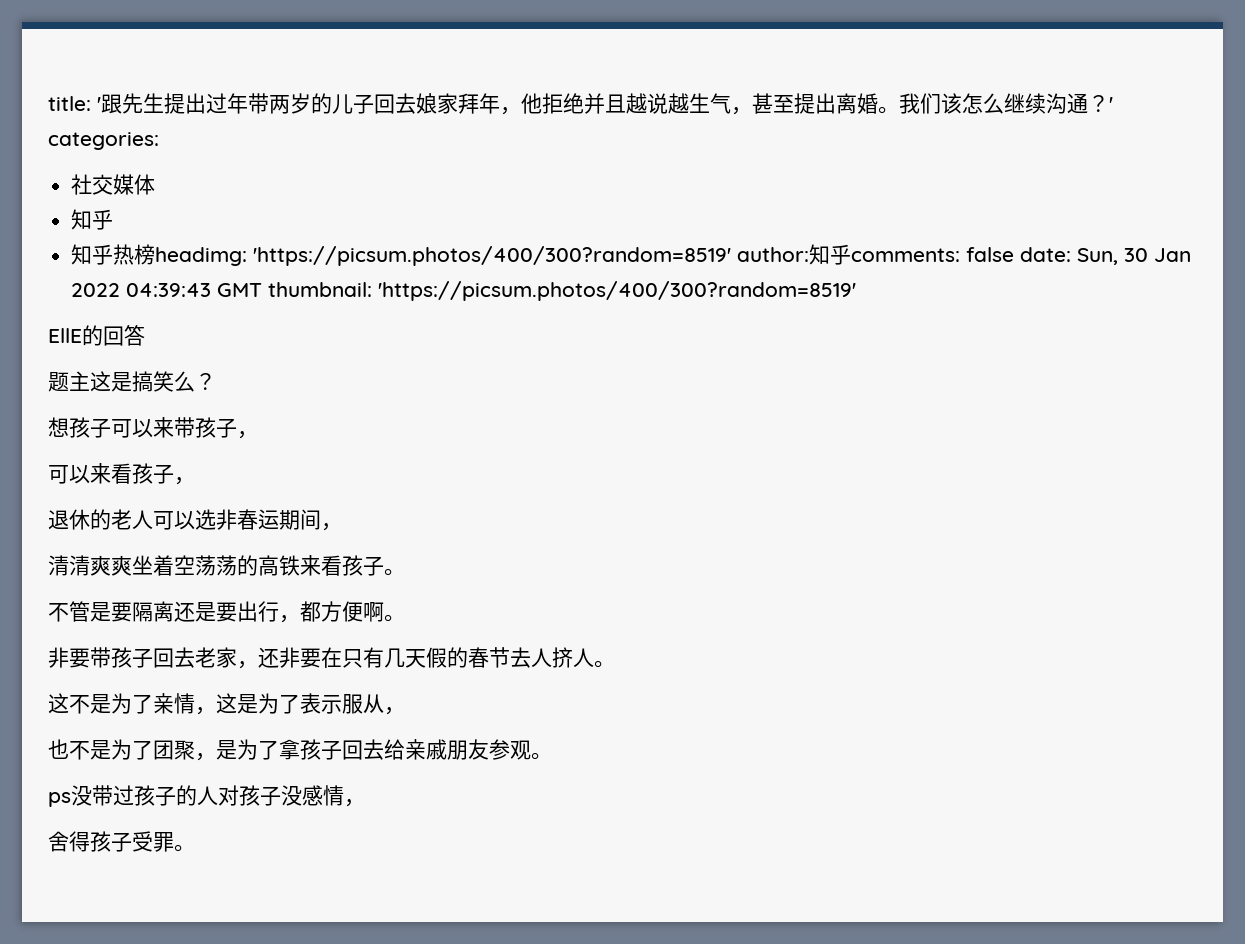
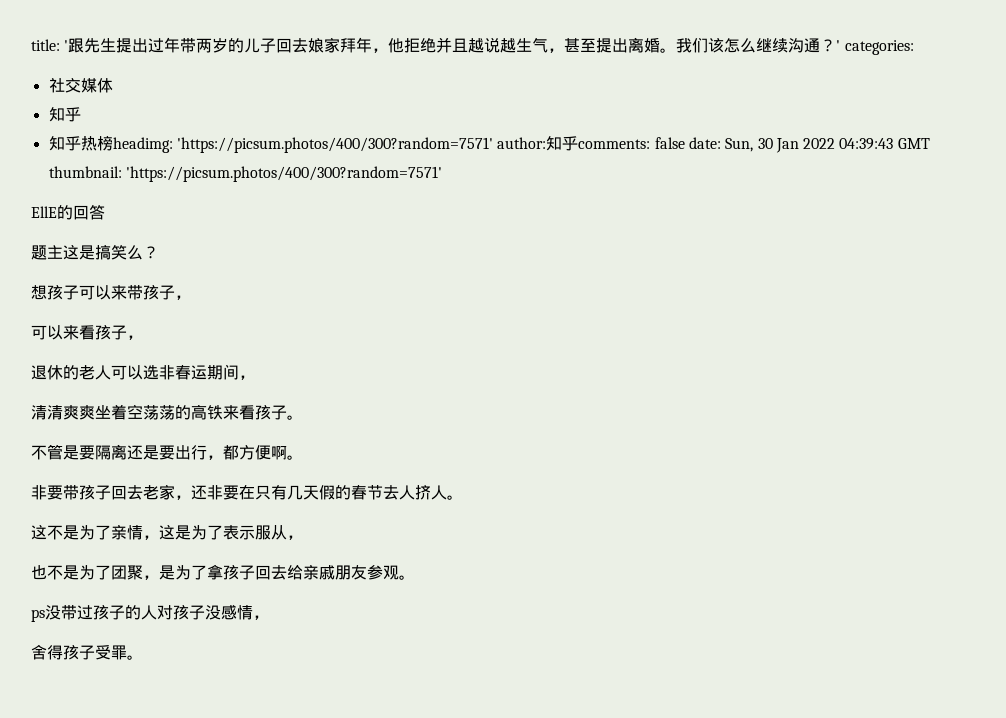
- 知乎热榜headimg: 'https://picsum.photos/400/300?random=8519' author:知乎comments: false date: Sun, 30 Jan 2022 04:39:43 GMT thumbnail: 'https://picsum.photos/400/300?random=8519'
+ 知乎热榜headimg: 'https://picsum.photos/400/300?random=7571' author:知乎comments: false date: Sun, 30 Jan 2022 04:39:43 GMT thumbnail: 'https://picsum.photos/400/300?random=7571'

